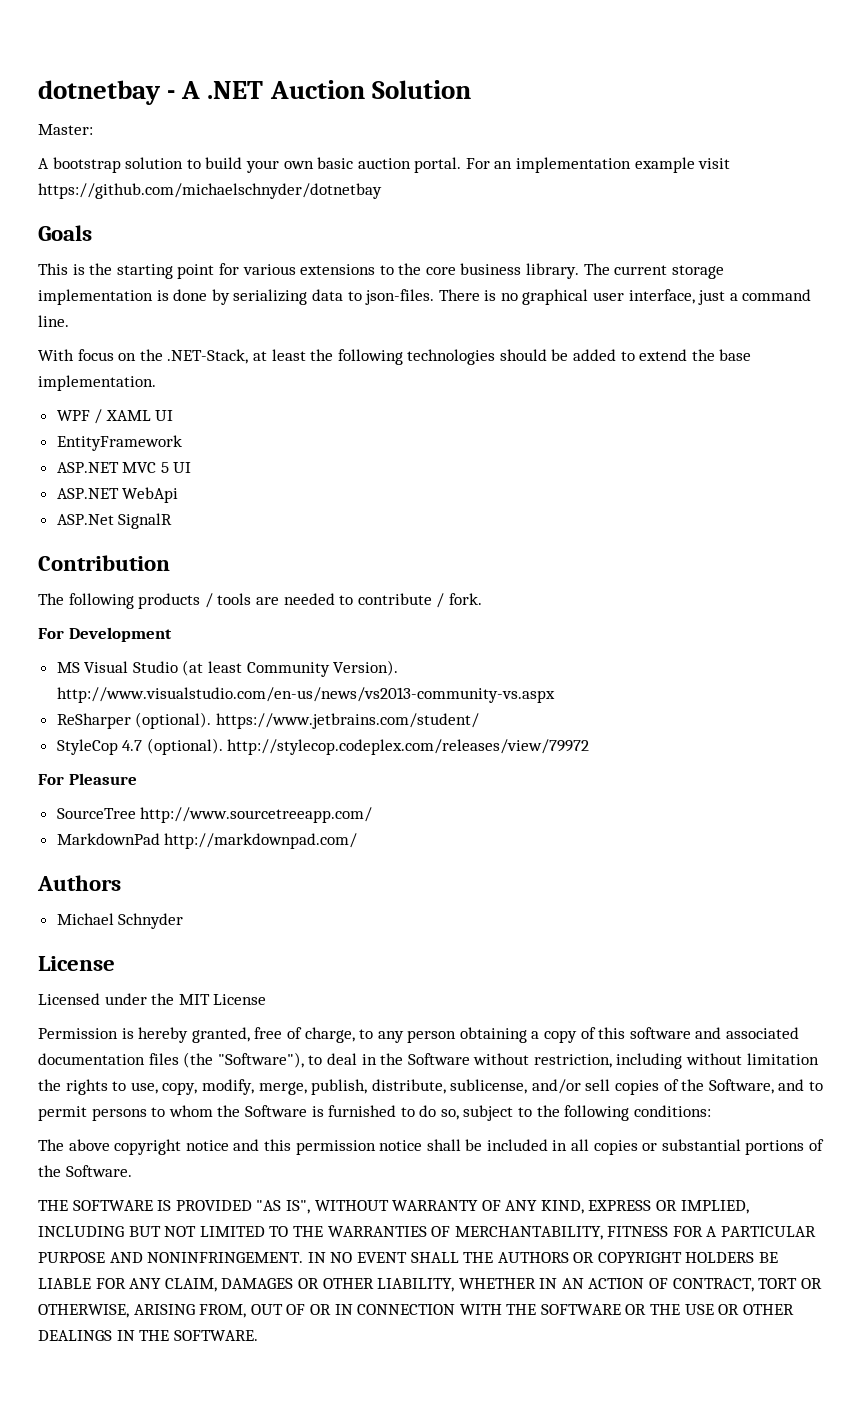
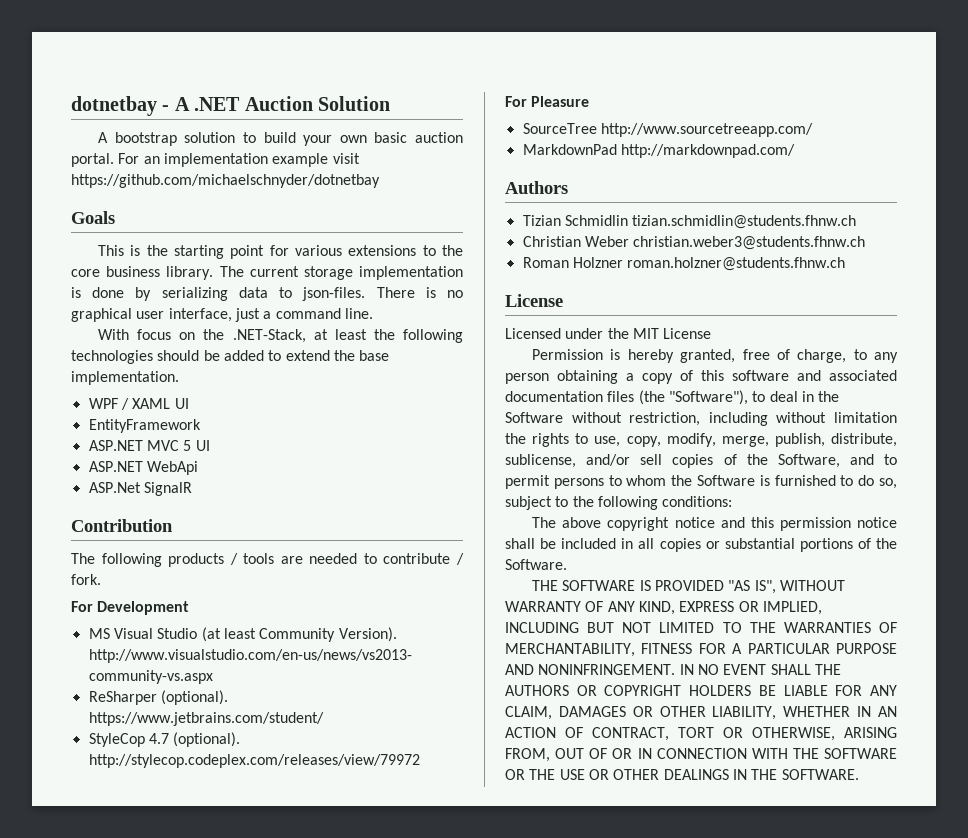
- Master:
- Michael Schnyder
+ Tizian Schmidlin tizian.schmidlin@students.fhnw.ch
+ Christian Weber christian.weber3@students.fhnw.ch
+ Roman Holzner roman.holzner@students.fhnw.ch

